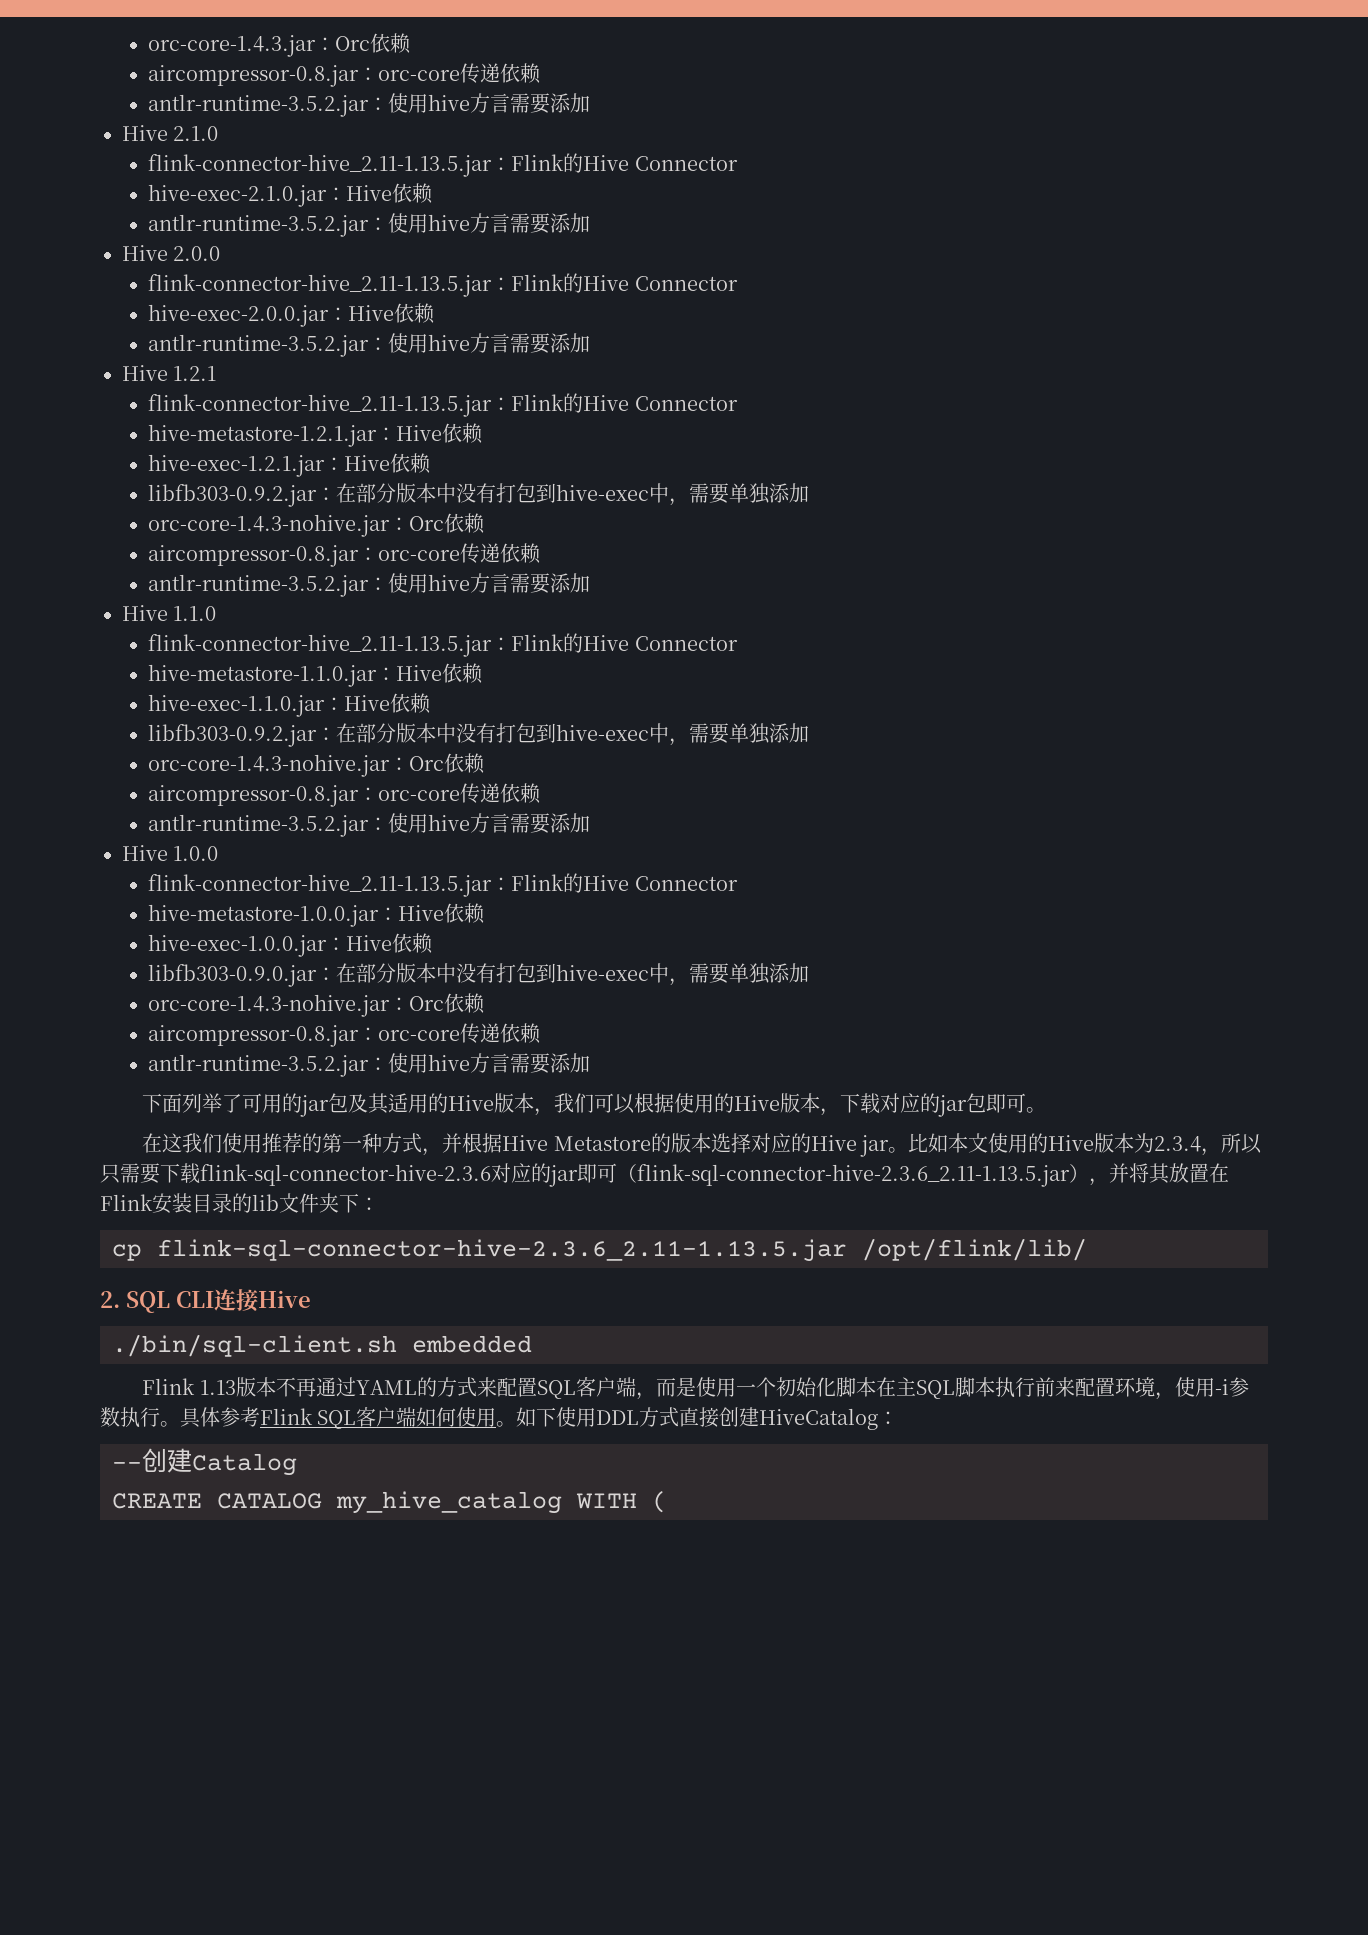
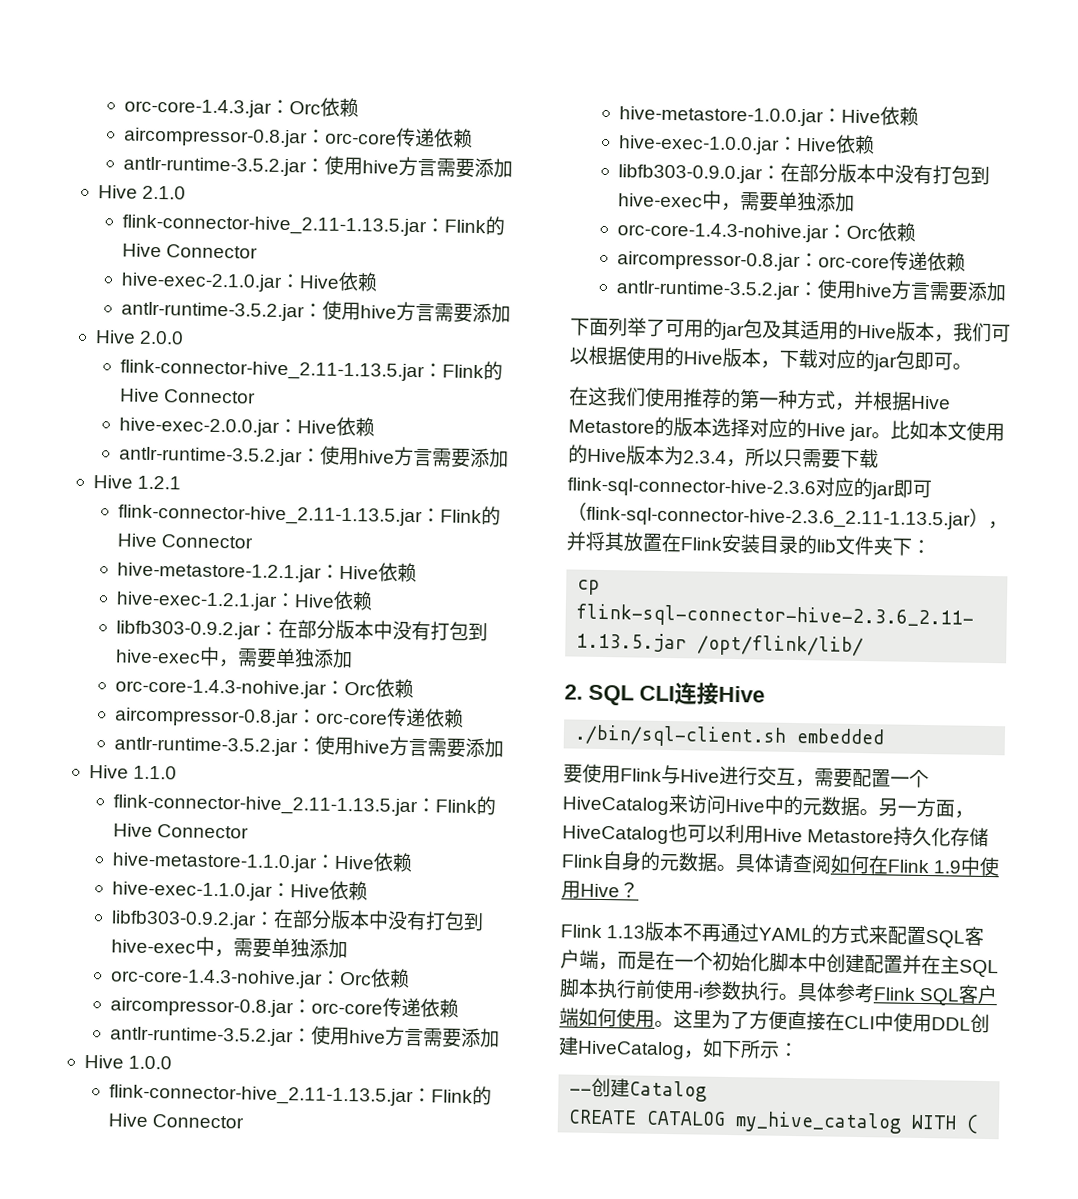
+ 要使用Flink与Hive进行交互，需要配置一个HiveCatalog来访问Hive中的元数据。另一方面，HiveCatalog也可以利用Hive Metastore持久化存储Flink自身的元数据。具体请查阅如何在Flink 1.9中使用Hive？
- Flink 1.13版本不再通过YAML的方式来配置SQL客户端，而是使用一个初始化脚本在主SQL脚本执行前来配置环境，使用-i参数执行。
+ Flink 1.13版本不再通过YAML的方式来配置SQL客户端，而是在一个初始化脚本中创建配置并在主SQL脚本执行前使用-i参数执行。
- 如下使用DDL方式直接创建HiveCatalog：
+ 这里为了方便直接在CLI中使用DDL创建HiveCatalog，如下所示：

